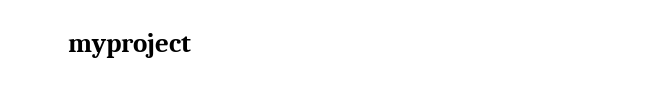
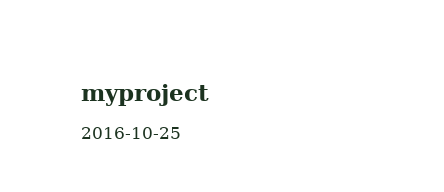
+ 2016-10-25

